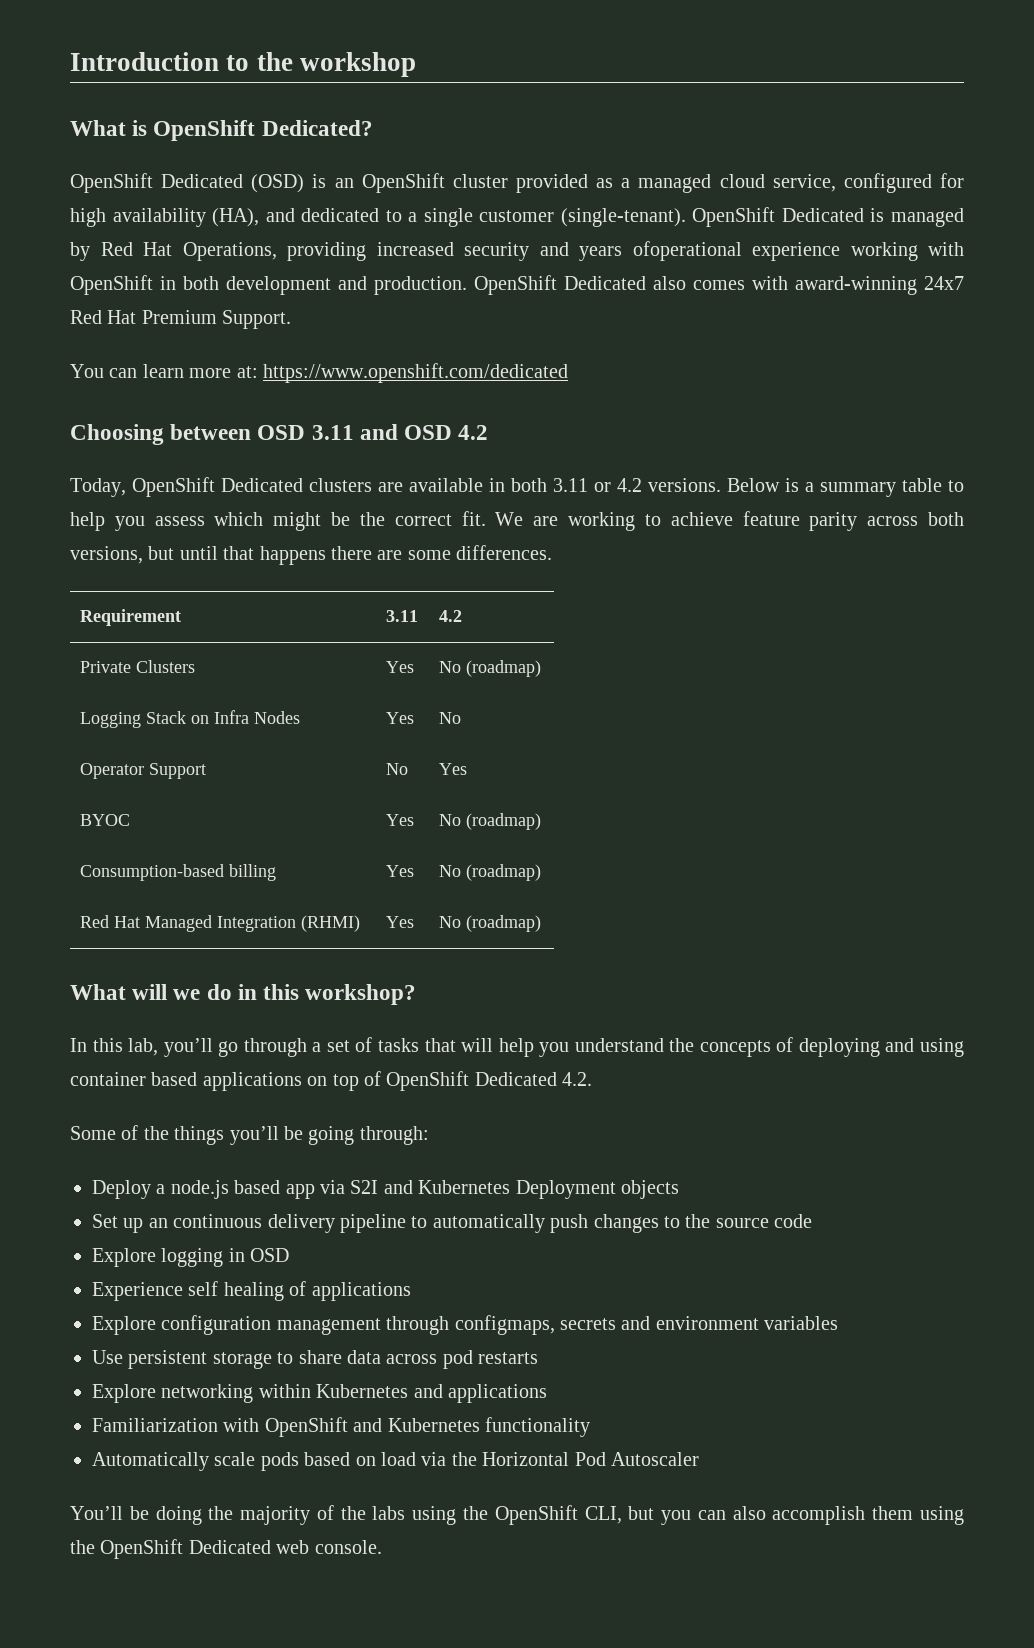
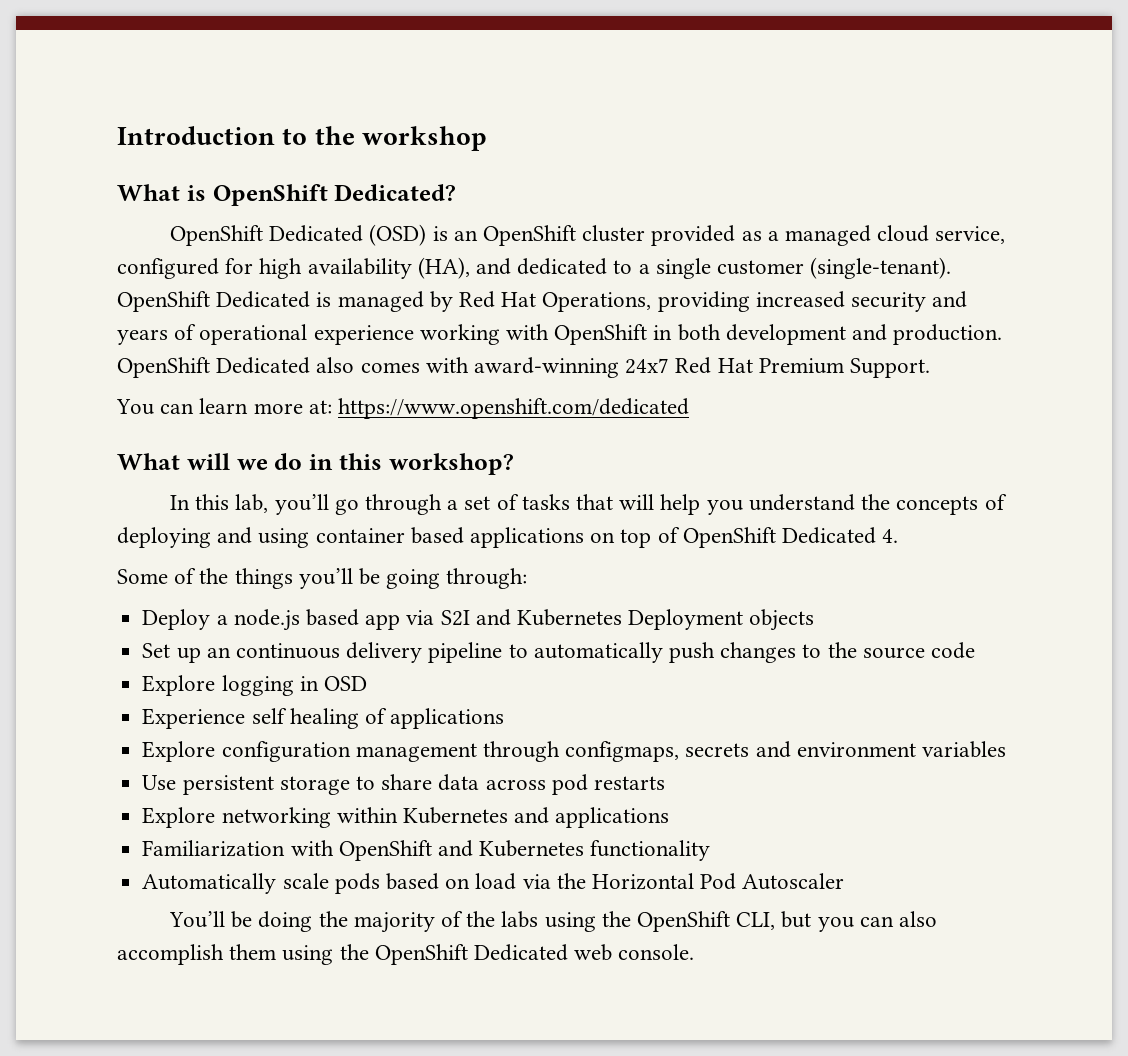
- OpenShift Dedicated is managed by Red Hat Operations, providing increased security and years ofoperational experience working with OpenShift in both development and production.
+ OpenShift Dedicated is managed by Red Hat Operations, providing increased security and years of operational experience working with OpenShift in both development and production.
- Choosing between OSD 3.11 and OSD 4.2
- Today, OpenShift Dedicated clusters are available in both 3.11 or 4.2 versions. Below is a summary table to help you assess which might be the correct fit. We are working to achieve feature parity across both versions, but until that happens there are some differences.
- Requirement | 3.11 | 4.2
- Private Clusters | Yes | No (roadmap)
- Logging Stack on Infra Nodes | Yes | No
- Operator Support | No | Yes
- BYOC | Yes | No (roadmap)
- Consumption-based billing | Yes | No (roadmap)
- Red Hat Managed Integration (RHMI) | Yes | No (roadmap)
- In this lab, you’ll go through a set of tasks that will help you understand the concepts of deploying and using container based applications on top of OpenShift Dedicated 4.2.
+ In this lab, you’ll go through a set of tasks that will help you understand the concepts of deploying and using container based applications on top of OpenShift Dedicated 4.

